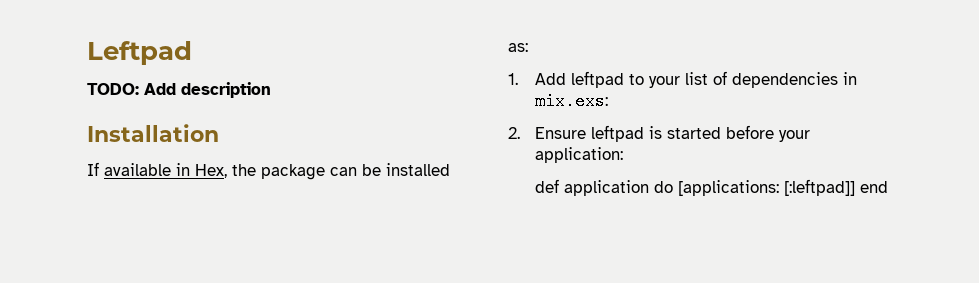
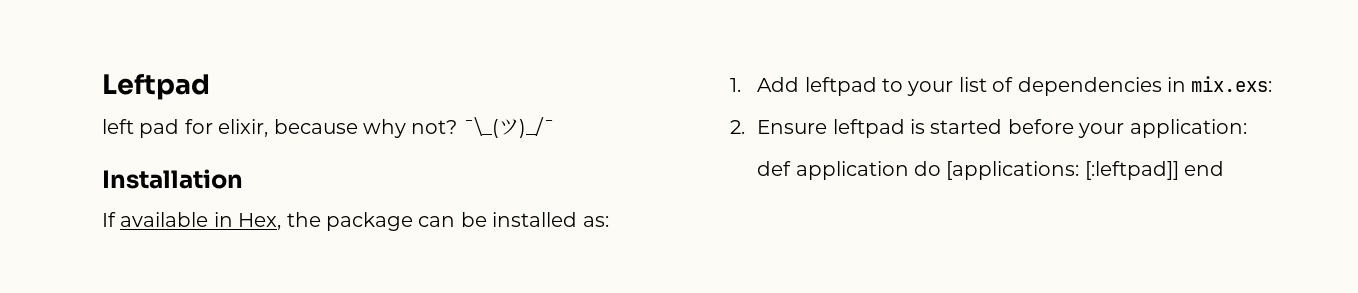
- TODO: Add description
+ left pad for elixir, because why not? ¯\_(ツ)_/¯

